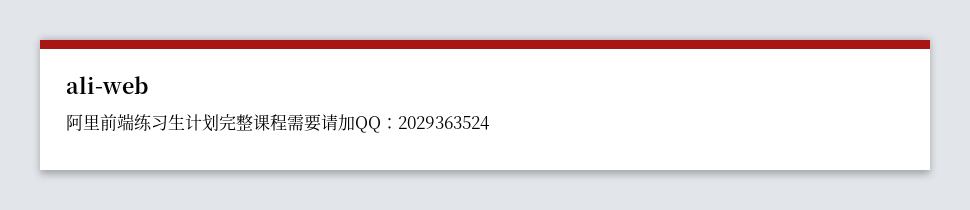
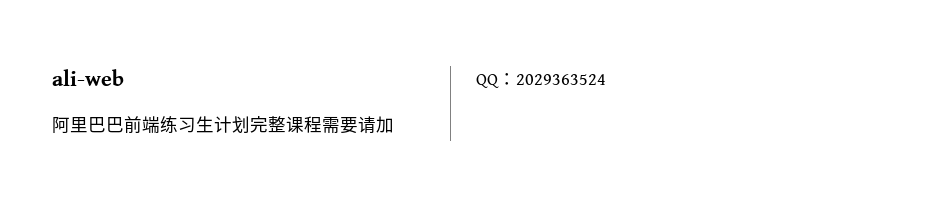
- 阿里前端练习生计划完整课程需要请加QQ：2029363524
+ 阿里巴巴前端练习生计划完整课程需要请加QQ：2029363524

